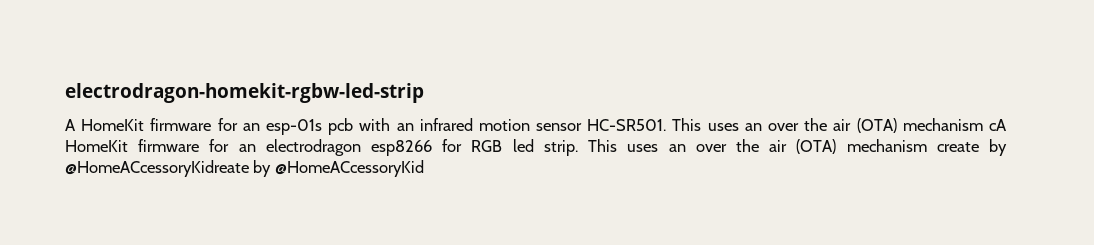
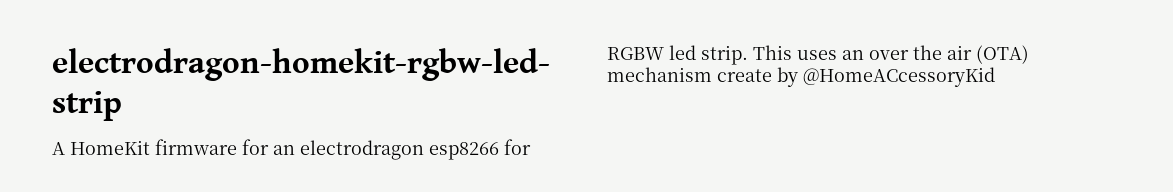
- A HomeKit firmware for an esp-01s pcb with an infrared motion sensor HC-SR501. This uses an over the air (OTA) mechanism cA HomeKit firmware for an electrodragon esp8266 for RGB led strip.
+ A HomeKit firmware for an electrodragon esp8266 for RGBW led strip.
- This uses an over the air (OTA) mechanism create by @HomeACcessoryKidreate by @HomeACcessoryKid
+ This uses an over the air (OTA) mechanism create by @HomeACcessoryKid

